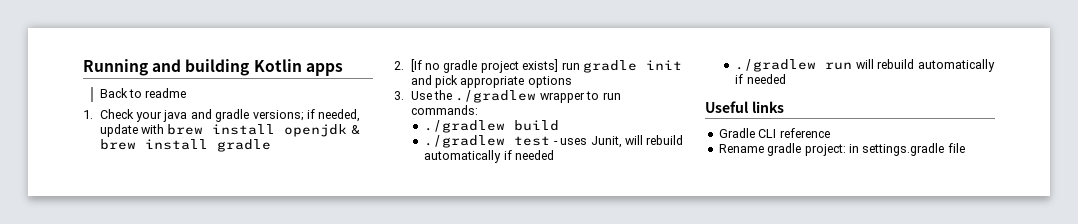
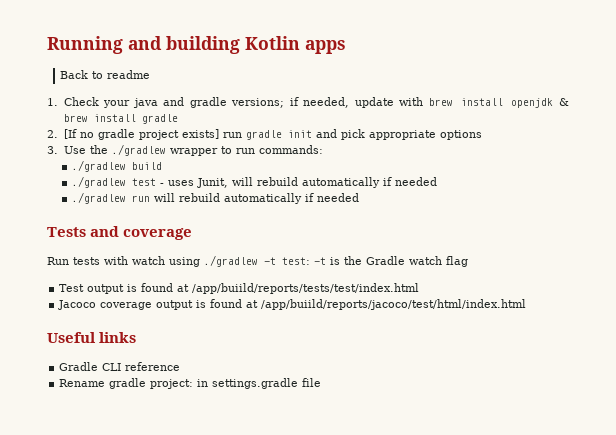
+ Tests and coverage
+ Run tests with watch using ./gradlew -t test: -t is the Gradle watch flag
+ Test output is found at /app/buiild/reports/tests/test/index.html
+ Jacoco coverage output is found at /app/buiild/reports/jacoco/test/html/index.html

